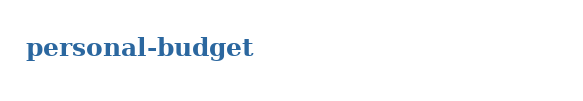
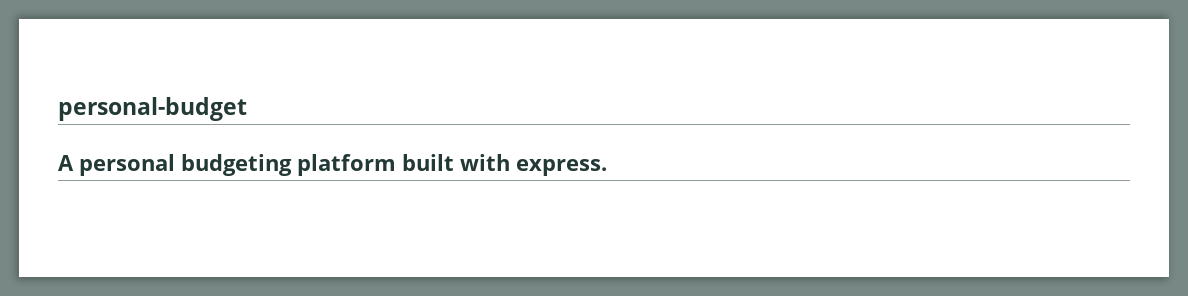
+ A personal budgeting platform built with express.

